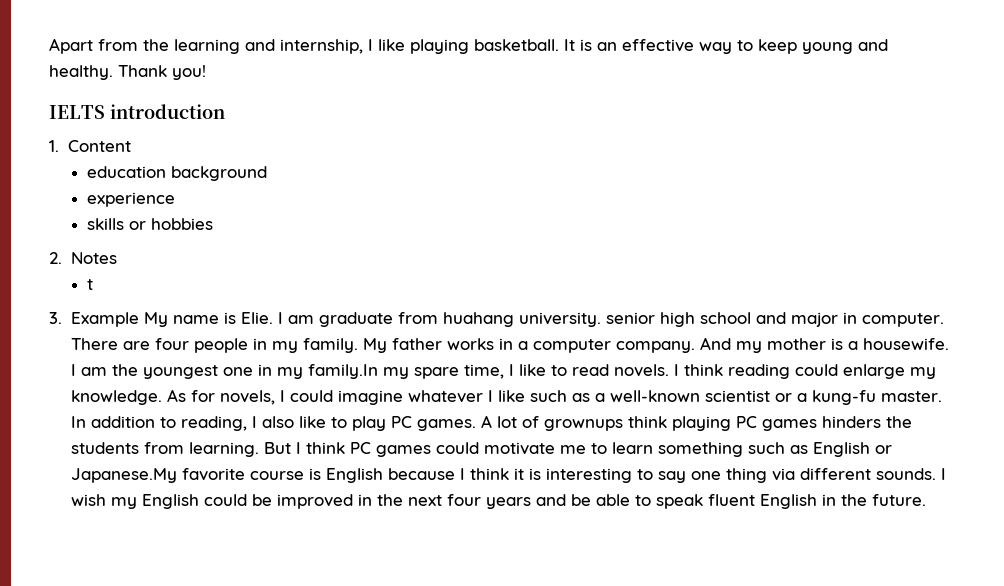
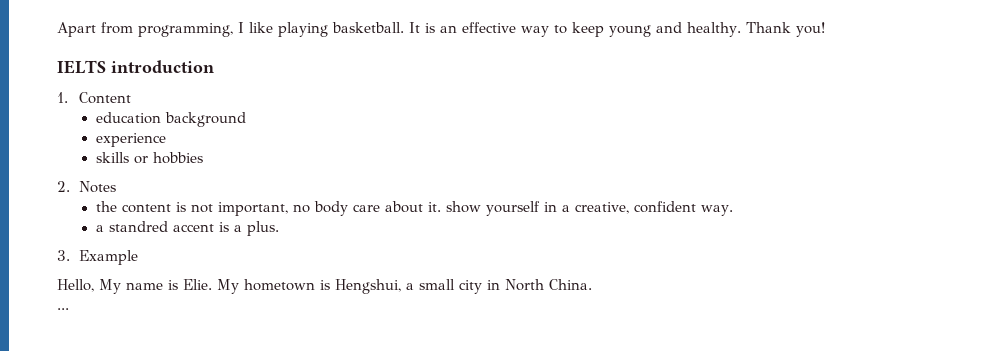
- Apart from the learning and internship, I like playing basketball.
+ Apart from programming, I like playing basketball.
- t
+ the content is not important, no body care about it. show yourself in a creative, confident way.
+ a standred accent is a plus.
- 3. Example My name is Elie.
+ 3. Example
+ Hello, My name is Elie.
- I am graduate from huahang university. senior high school and major in computer. There are four people in my family. My father works in a computer company. And my mother is a housewife. I am the youngest one in my family.In my spare time, I like to read novels. I think reading could enlarge my knowledge. As for novels, I could imagine whatever I like such as a well-known scientist or a kung-fu master. In addition to reading, I also like to play PC games. A lot of grownups think playing PC games hinders the students from learning. But I think PC games could motivate me to learn something such as English or Japanese.My favorite course is English because I think it is interesting to say one thing via different sounds. I wish my English could be improved in the next four years and be able to speak fluent English in the future.
+ My hometown is Hengshui, a small city in North China.
+ ...

